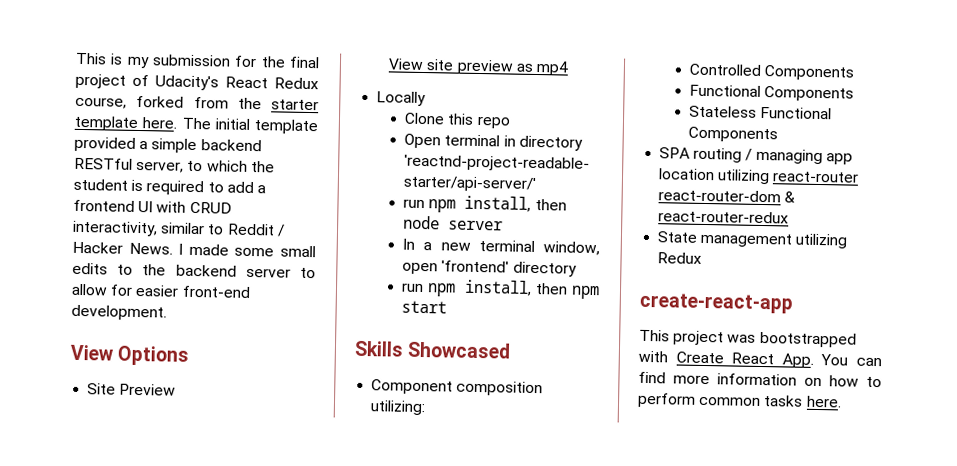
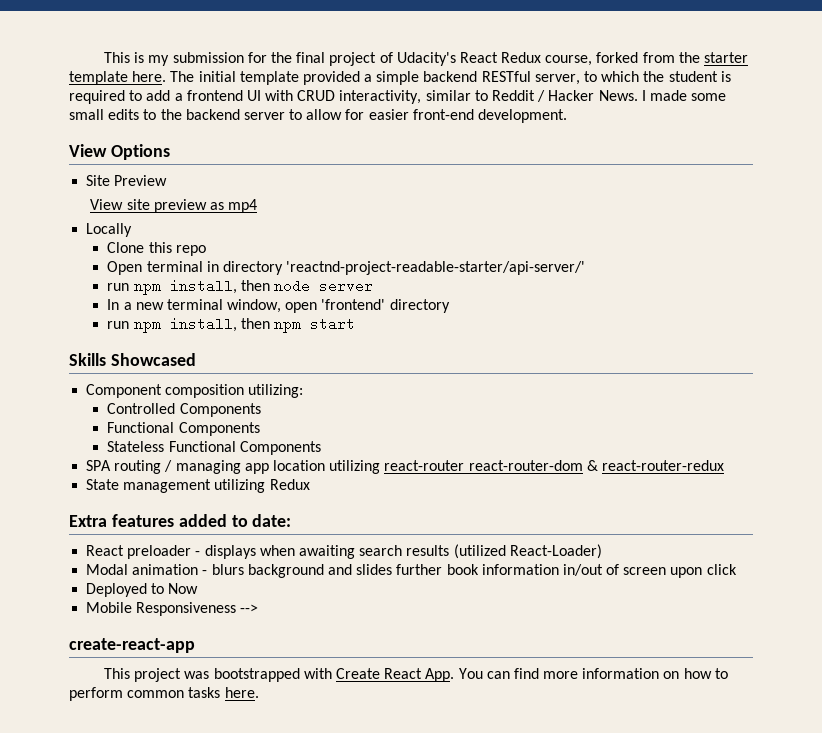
+ Extra features added to date:
+ React preloader - displays when awaiting search results (utilized React-Loader)
+ Modal animation - blurs background and slides further book information in/out of screen upon click
+ Deployed to Now
+ Mobile Responsiveness -->

